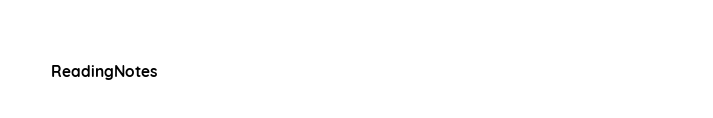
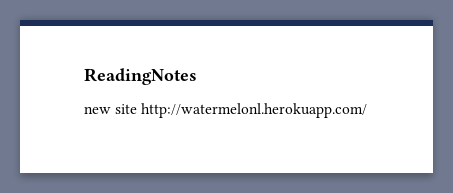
+ new site http://watermelonl.herokuapp.com/

